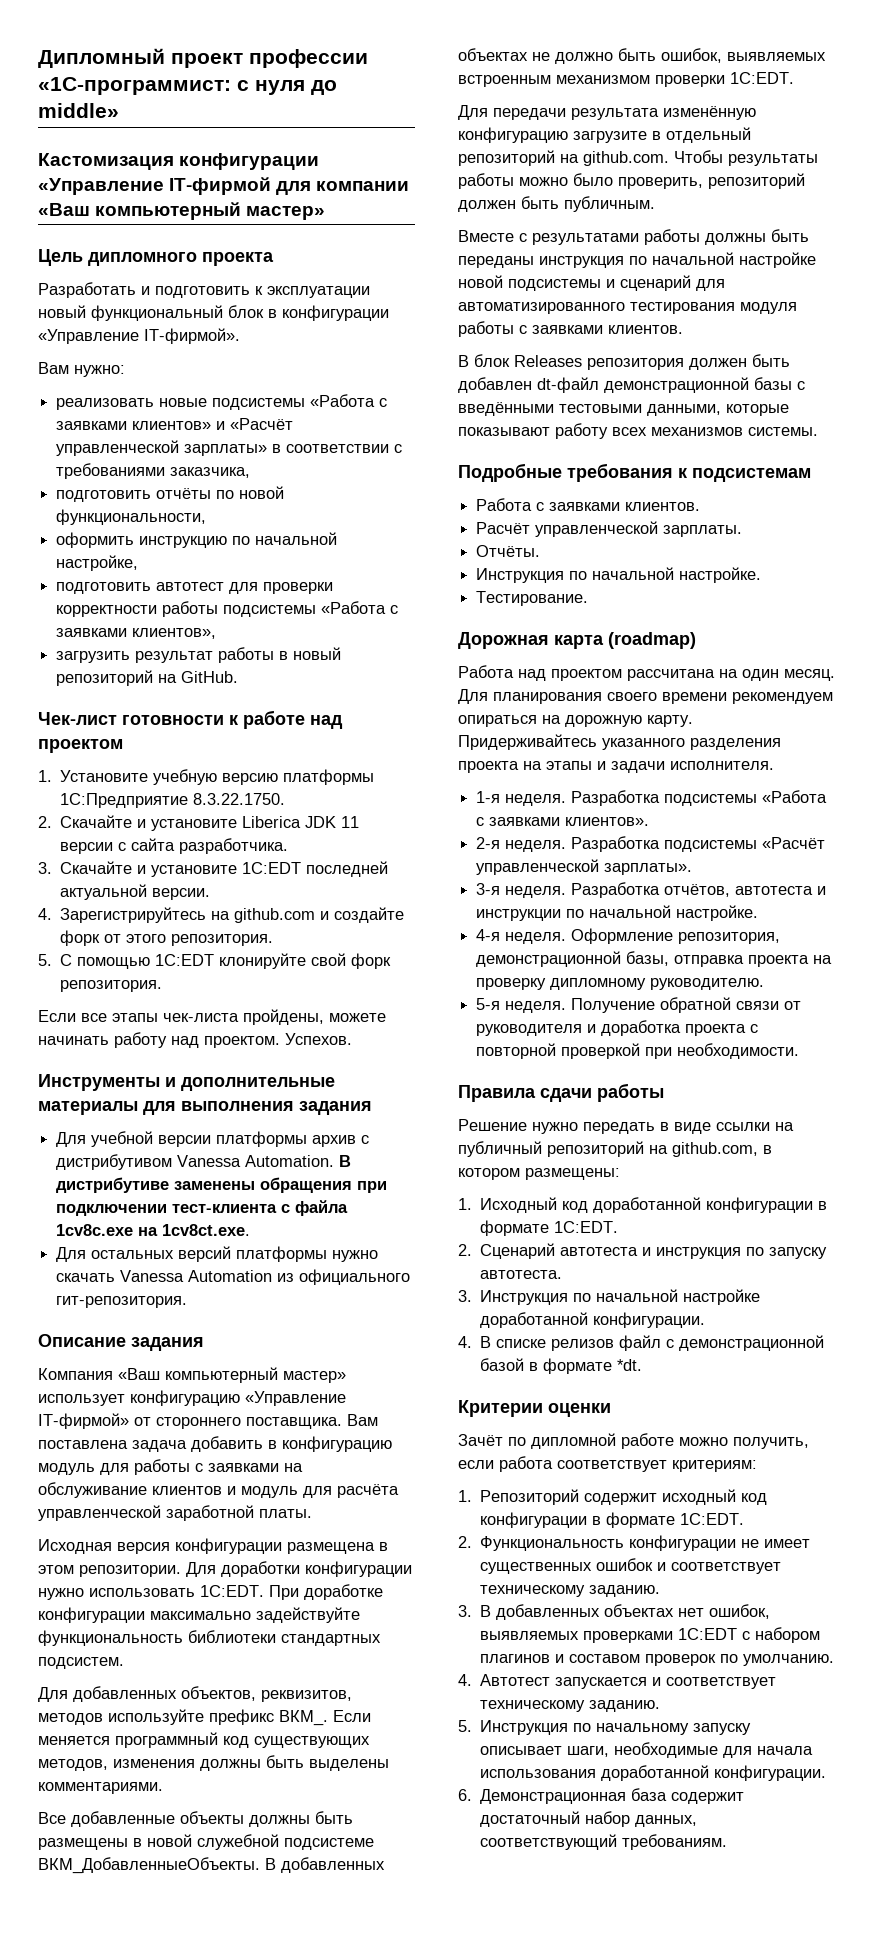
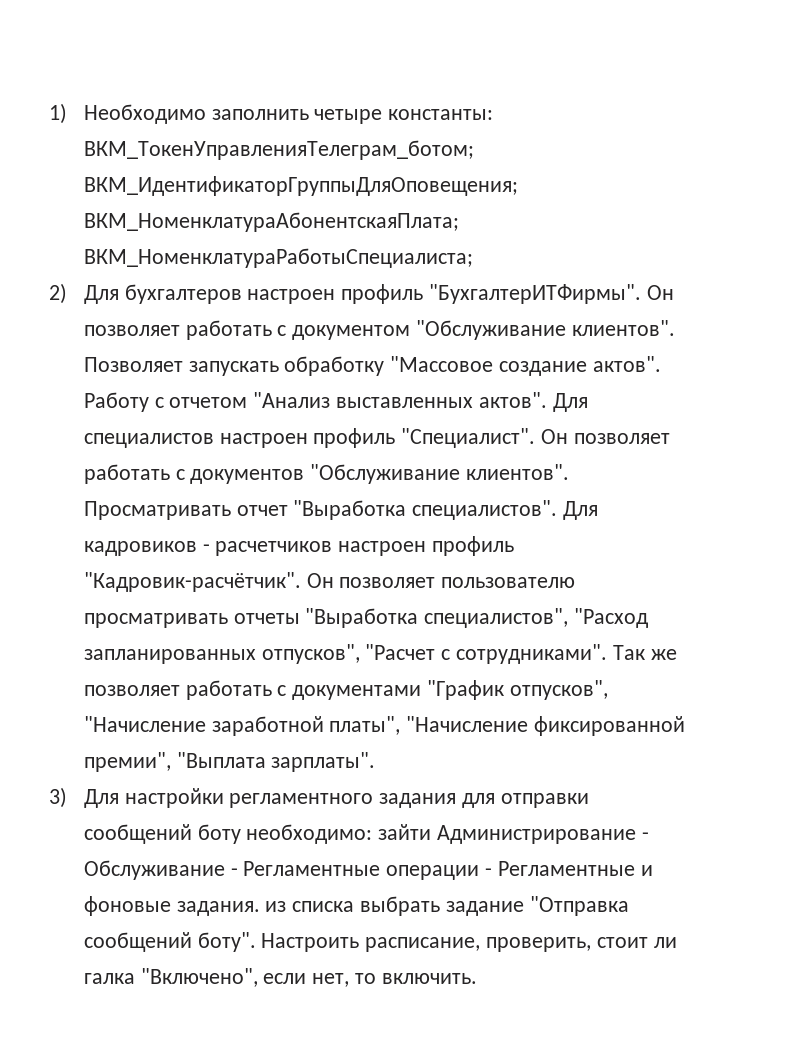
- Дипломный проект профессии «1C-программист: с нуля до middle»
- Кастомизация конфигурации «Управление IT-фирмой для компании «Ваш компьютерный мастер»
- Цель дипломного проекта
- Разработать и подготовить к эксплуатации новый функциональный блок в конфигурации «Управление IT-фирмой».
- Вам нужно:
- реализовать новые подсистемы «Работа с заявками клиентов» и «Расчёт управленческой зарплаты» в соответствии с требованиями заказчика,
- подготовить отчёты по новой функциональности,
- оформить инструкцию по начальной настройке,
- подготовить автотест для проверки корректности работы подсистемы «Работа с заявками клиентов»,
- загрузить результат работы в новый репозиторий на GitHub.
- Чек-лист готовности к работе над проектом
- 1. Установите учебную версию платформы 1С:Предприятие 8.3.22.1750.
- 2. Скачайте и установите Liberica JDK 11 версии с сайта разработчика.
- 3. Скачайте и установите 1С:EDT последней актуальной версии.
- 4. Зарегистрируйтесь на github.com и создайте форк от этого репозитория.
- 5. С помощью 1С:EDT клонируйте свой форк репозитория.
- Если все этапы чек-листа пройдены, можете начинать работу над проектом. Успехов.
- Инструменты и дополнительные материалы для выполнения задания
- Для учебной версии платформы архив с дистрибутивом Vanessa Automation. В дистрибутиве заменены обращения при подключении тест-клиента с файла 1cv8c.exe на 1cv8ct.exe.
- Для остальных версий платформы нужно скачать Vanessa Automation из официального гит-репозитория.
- Описание задания
- Компания «Ваш компьютерный мастер» использует конфигурацию «Управление IT-фирмой» от стороннего поставщика. Вам поставлена задача добавить в конфигурацию модуль для работы с заявками на обслуживание клиентов и модуль для расчёта управленческой заработной платы.
- Исходная версия конфигурации размещена в этом репозитории. Для доработки конфигурации нужно использовать 1C:EDT. При доработке конфигурации максимально задействуйте функциональность библиотеки стандартных подсистем.
- Для добавленных объектов, реквизитов, методов используйте префикс ВКМ_. Если меняется программный код существующих методов, изменения должны быть выделены комментариями.
- Все добавленные объекты должны быть размещены в новой служебной подсистеме ВКМ_ДобавленныеОбъекты. В добавленных объектах не должно быть ошибок, выявляемых встроенным механизмом проверки 1C:EDT.
- Для передачи результата изменённую конфигурацию загрузите в отдельный репозиторий на github.com. Чтобы результаты работы можно было проверить, репозиторий должен быть публичным.
- Вместе с результатами работы должны быть переданы инструкция по начальной настройке новой подсистемы и сценарий для автоматизированного тестирования модуля работы с заявками клиентов.
- В блок Releases репозитория должен быть добавлен dt-файл демонстрационной базы с введёнными тестовыми данными, которые показывают работу всех механизмов системы.
- Подробные требования к подсистемам
- Работа с заявками клиентов.
- Расчёт управленческой зарплаты.
- Отчёты.
- Инструкция по начальной настройке.
- Тестирование.
- Дорожная карта (roadmap)
- Работа над проектом рассчитана на один месяц. Для планирования своего времени рекомендуем опираться на дорожную карту. Придерживайтесь указанного разделения проекта на этапы и задачи исполнителя.
- 1-я неделя. Разработка подсистемы «Работа с заявками клиентов».
- 2-я неделя. Разработка подсистемы «Расчёт управленческой зарплаты».
- 3-я неделя. Разработка отчётов, автотеста и инструкции по начальной настройке.
- 4-я неделя. Оформление репозитория, демонстрационной базы, отправка проекта на проверку дипломному руководителю.
- 5-я неделя. Получение обратной связи от руководителя и доработка проекта с повторной проверкой при необходимости.
- Правила сдачи работы
- Решение нужно передать в виде ссылки на публичный репозиторий на github.com, в котором размещены:
- 1. Исходный код доработанной конфигурации в формате 1C:EDT.
- 2. Сценарий автотеста и инструкция по запуску автотеста.
- 3. Инструкция по начальной настройке доработанной конфигурации.
- 4. В списке релизов файл с демонстрационной базой в формате *dt.
- Критерии оценки
- Зачёт по дипломной работе можно получить, если работа соответствует критериям:
- 1. Репозиторий содержит исходный код конфигурации в формате 1C:EDT.
- 2. Функциональность конфигурации не имеет существенных ошибок и соответствует техническому заданию.
- 3. В добавленных объектах нет ошибок, выявляемых проверками 1C:EDT с набором плагинов и составом проверок по умолчанию.
- 4. Автотест запускается и соответствует техническому заданию.
- 5. Инструкция по начальному запуску описывает шаги, необходимые для начала использования доработанной конфигурации.
- 6. Демонстрационная база содержит достаточный набор данных, соответствующий требованиям.
+ 1) Необходимо заполнить четыре константы: ВКМ_ТокенУправленияТелеграм_ботом; ВКМ_ИдентификаторГруппыДляОповещения; ВКМ_НоменклатураАбонентскаяПлата; ВКМ_НоменклатураРаботыСпециалиста;
+ 2) Для бухгалтеров настроен профиль "БухгалтерИТФирмы". Он позволяет работать с документом "Обслуживание клиентов". Позволяет запускать обработку "Массовое создание актов". Работу с отчетом "Анализ выставленных актов". Для специалистов настроен профиль "Специалист". Он позволяет работать с документов "Обслуживание клиентов". Просматривать отчет "Выработка специалистов". Для кадровиков - расчетчиков настроен профиль "Кадровик-расчётчик". Он позволяет пользователю просматривать отчеты "Выработка специалистов", "Расход запланированных отпусков", "Расчет с сотрудниками". Так же позволяет работать с документами "График отпусков", "Начисление заработной платы", "Начисление фиксированной премии", "Выплата зарплаты".
+ 3) Для настройки регламентного задания для отправки сообщений боту необходимо: зайти Администрирование - Обслуживание - Регламентные операции - Регламентные и фоновые задания. из списка выбрать задание "Отправка сообщений боту". Настроить расписание, проверить, стоит ли галка "Включено", если нет, то включить.

